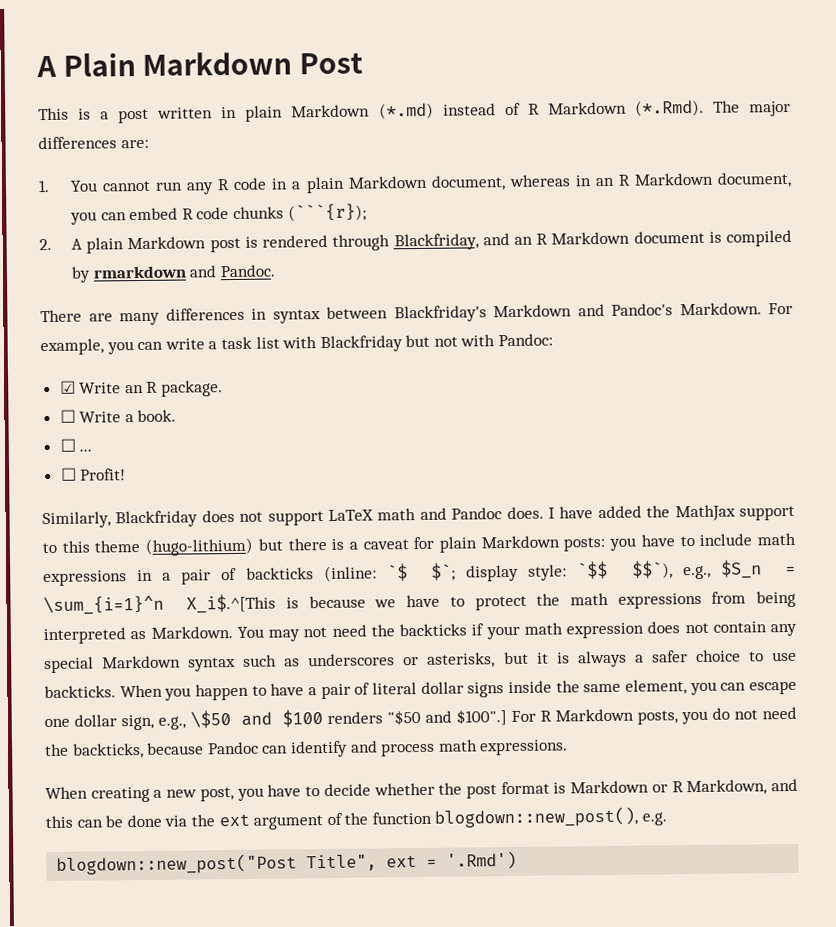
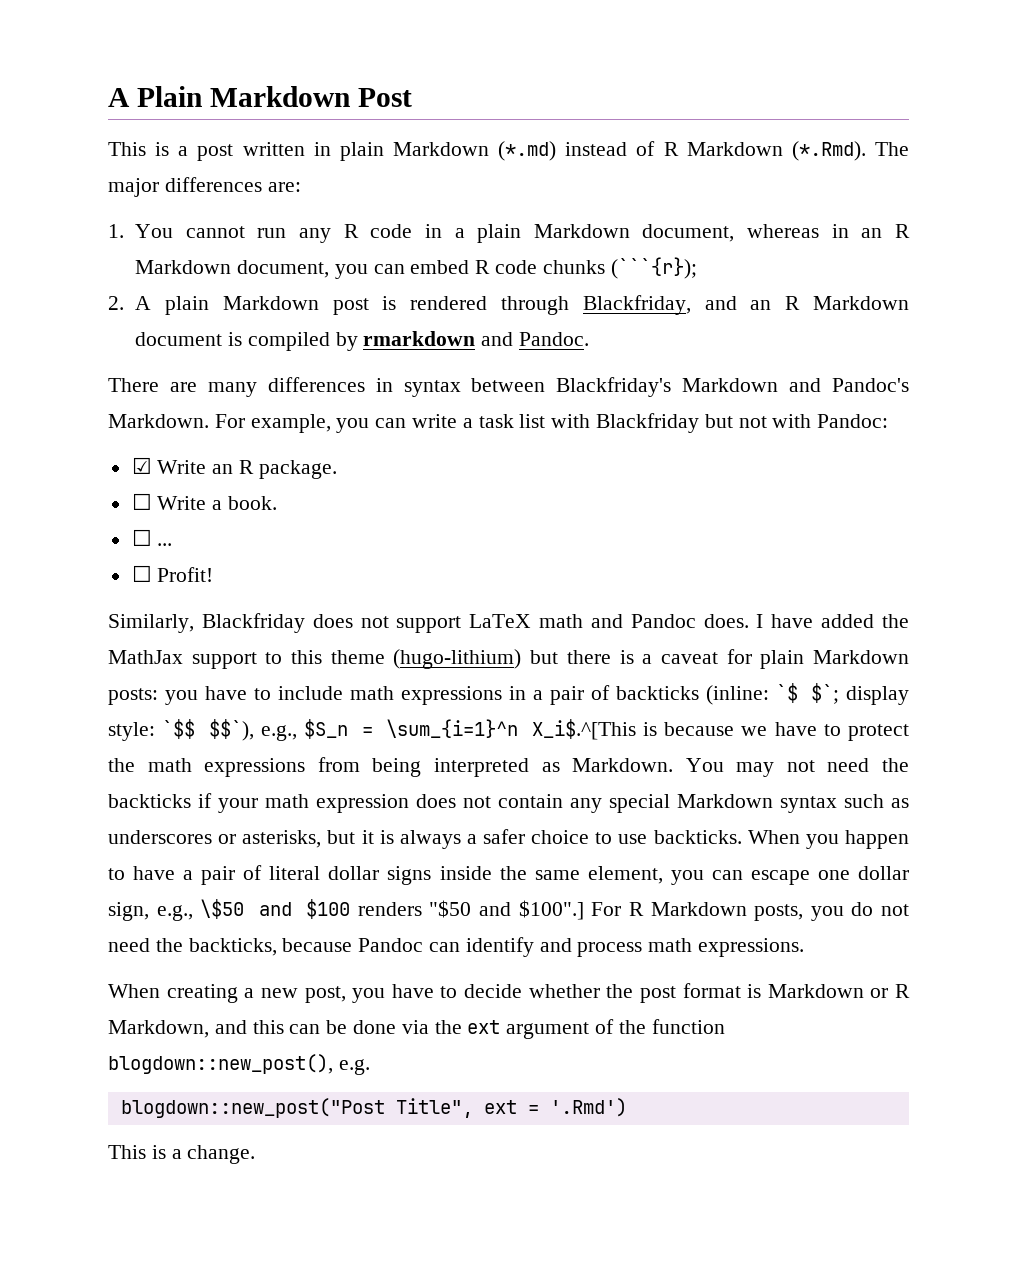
+ This is a change.

